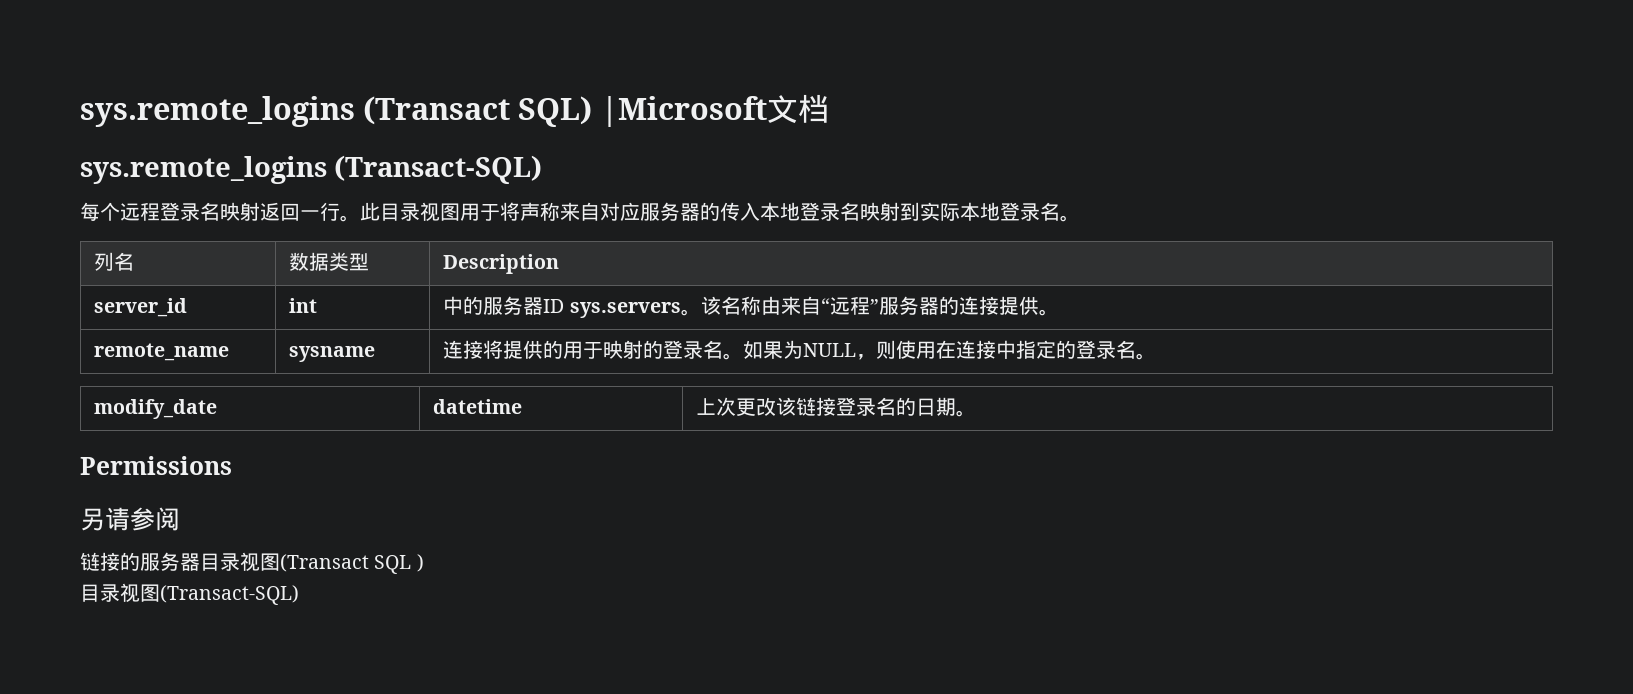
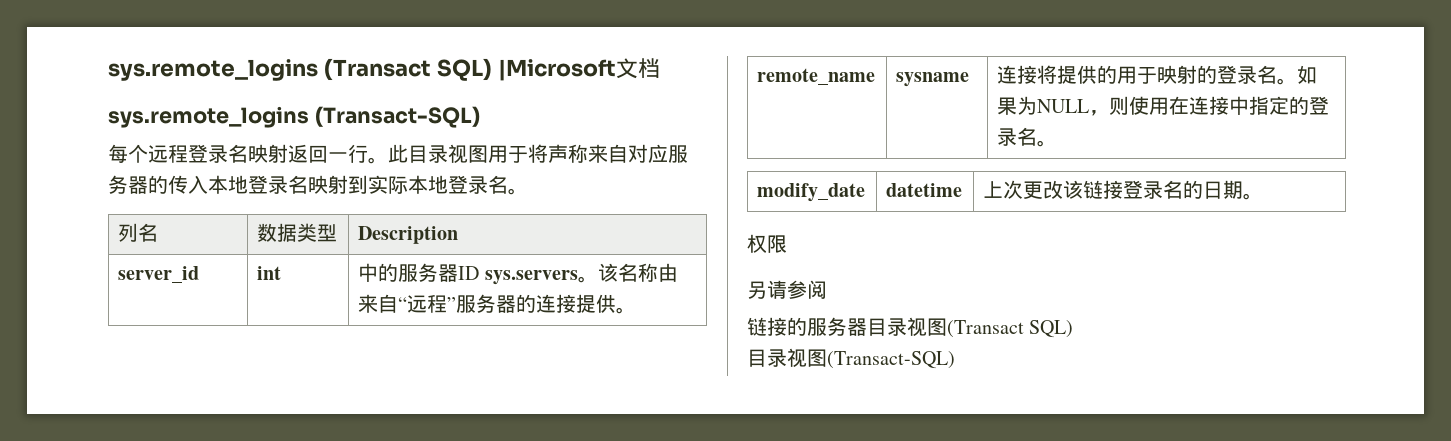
- Permissions
+ 权限
- 链接的服务器目录视图(Transact SQL )
+ 链接的服务器目录视图(Transact SQL)

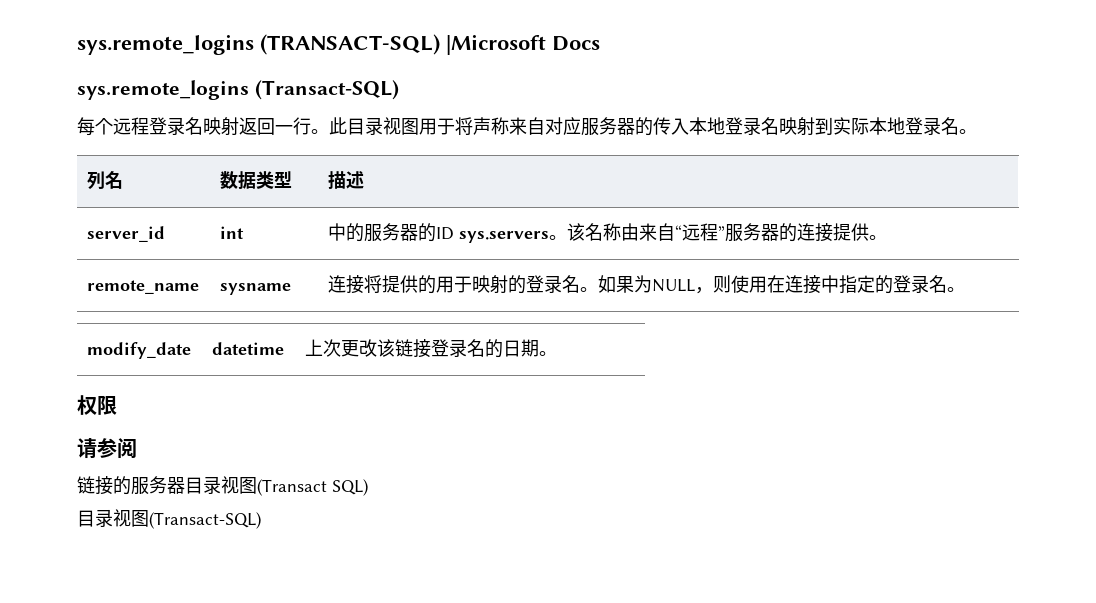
- sys.remote_logins (Transact SQL) |Microsoft文档
+ sys.remote_logins (TRANSACT-SQL) |Microsoft Docs
- 列名 | 数据类型 | Description
+ 列名 | 数据类型 | 描述
- server_id | int | 中的服务器ID sys.servers。该名称由来自“远程”服务器的连接提供。
+ server_id | int | 中的服务器的ID sys.servers。该名称由来自“远程”服务器的连接提供。
- 另请参阅
+ 请参阅

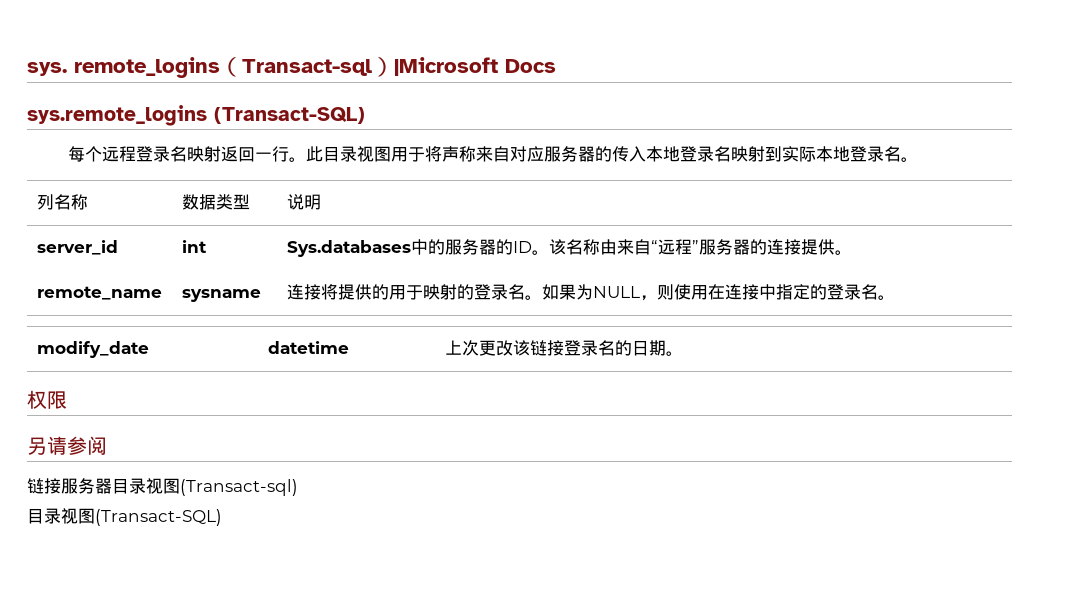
- sys.remote_logins (TRANSACT-SQL) |Microsoft Docs
+ sys. remote_logins（Transact-sql）|Microsoft Docs
- 列名 | 数据类型 | 描述
+ 列名称 | 数据类型 | 说明
- server_id | int | 中的服务器的ID sys.servers。该名称由来自“远程”服务器的连接提供。
+ server_id | int | Sys.databases中的服务器的ID。该名称由来自“远程”服务器的连接提供。
- 请参阅
+ 另请参阅
- 链接的服务器目录视图(Transact SQL)
+ 链接服务器目录视图(Transact-sql)

